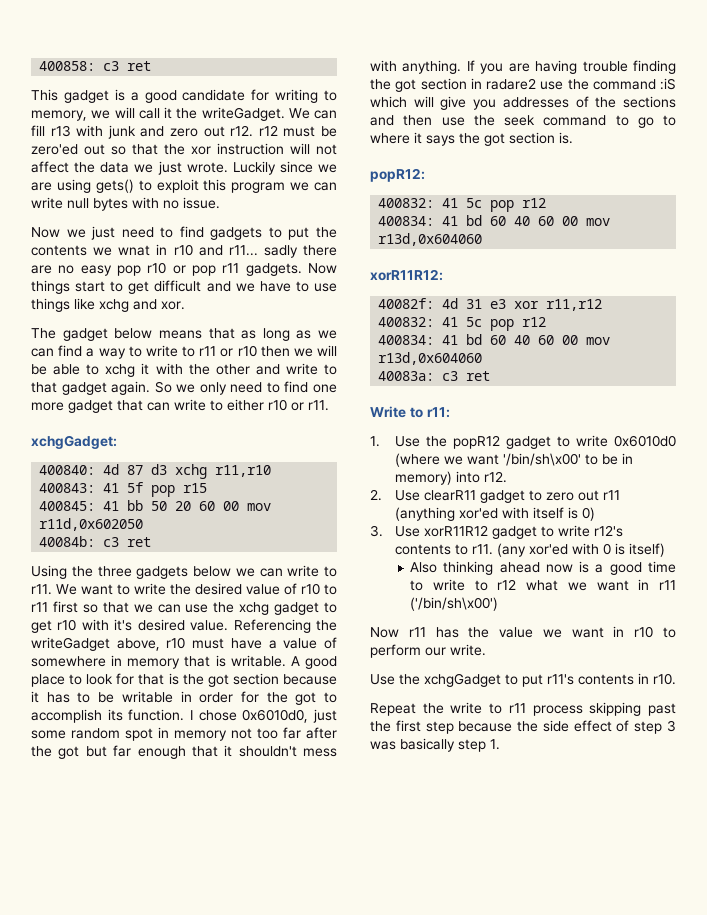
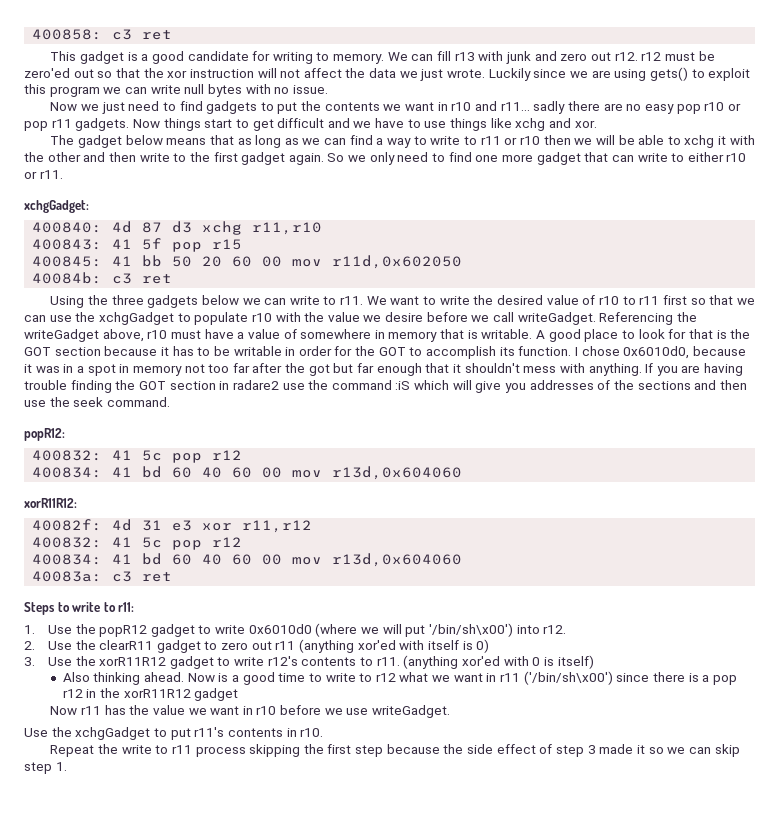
- This gadget is a good candidate for writing to memory, we will call it the writeGadget.
+ This gadget is a good candidate for writing to memory.
- Now we just need to find gadgets to put the contents we wnat in r10 and r11... sadly there are no easy pop r10 or pop r11 gadgets.
+ Now we just need to find gadgets to put the contents we want in r10 and r11... sadly there are no easy pop r10 or pop r11 gadgets.
- The gadget below means that as long as we can find a way to write to r11 or r10 then we will be able to xchg it with the other and write to that gadget again.
+ The gadget below means that as long as we can find a way to write to r11 or r10 then we will be able to xchg it with the other and then write to the first gadget again.
- We want to write the desired value of r10 to r11 first so that we can use the xchg gadget to get r10 with it's desired value.
+ We want to write the desired value of r10 to r11 first so that we can use the xchgGadget to populate r10 with the value we desire before we call writeGadget.
- A good place to look for that is the got section because it has to be writable in order for the got to accomplish its function.
+ A good place to look for that is the GOT section because it has to be writable in order for the GOT to accomplish its function.
- I chose 0x6010d0, just some random spot in memory not too far after the got but far enough that it shouldn't mess with anything.
+ I chose 0x6010d0, because it was in a spot in memory not too far after the got but far enough that it shouldn't mess with anything.
- If you are having trouble finding the got section in radare2 use the command :iS which will give you addresses of the sections and then use the seek command to go to where it says the got section is.
+ If you are having trouble finding the GOT section in radare2 use the command :iS which will give you addresses of the sections and then use the seek command.
- Write to r11:
+ Steps to write to r11:
- 1. Use the popR12 gadget to write 0x6010d0 (where we want '/bin/sh\x00' to be in memory) into r12.
+ 1. Use the popR12 gadget to write 0x6010d0 (where we will put '/bin/sh\x00') into r12.
- 2. Use clearR11 gadget to zero out r11 (anything xor'ed with itself is 0)
+ 2. Use the clearR11 gadget to zero out r11 (anything xor'ed with itself is 0)
- 3. Use xorR11R12 gadget to write r12's contents to r11.
+ 3. Use the xorR11R12 gadget to write r12's contents to r11.
- (any xor'ed with 0 is itself)
+ (anything xor'ed with 0 is itself)
- Also thinking ahead now is a good time to write to r12 what we want in r11 ('/bin/sh\x00')
+ Also thinking ahead. Now is a good time to write to r12 what we want in r11 ('/bin/sh\x00') since there is a pop r12 in the xorR11R12 gadget
- Now r11 has the value we want in r10 to perform our write.
+ Now r11 has the value we want in r10 before we use writeGadget.
- Repeat the write to r11 process skipping past the first step because the side effect of step 3 was basically step 1.
+ Repeat the write to r11 process skipping the first step because the side effect of step 3 made it so we can skip step 1.

